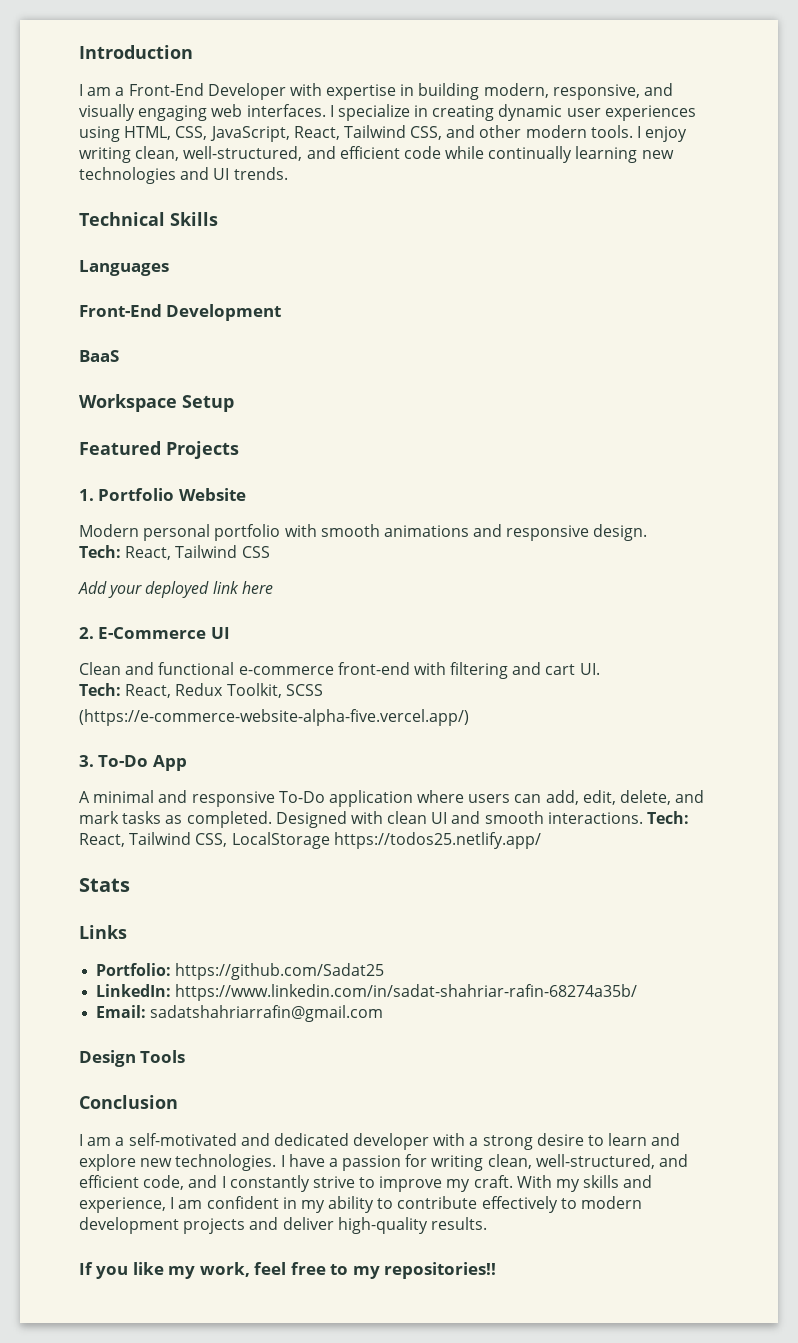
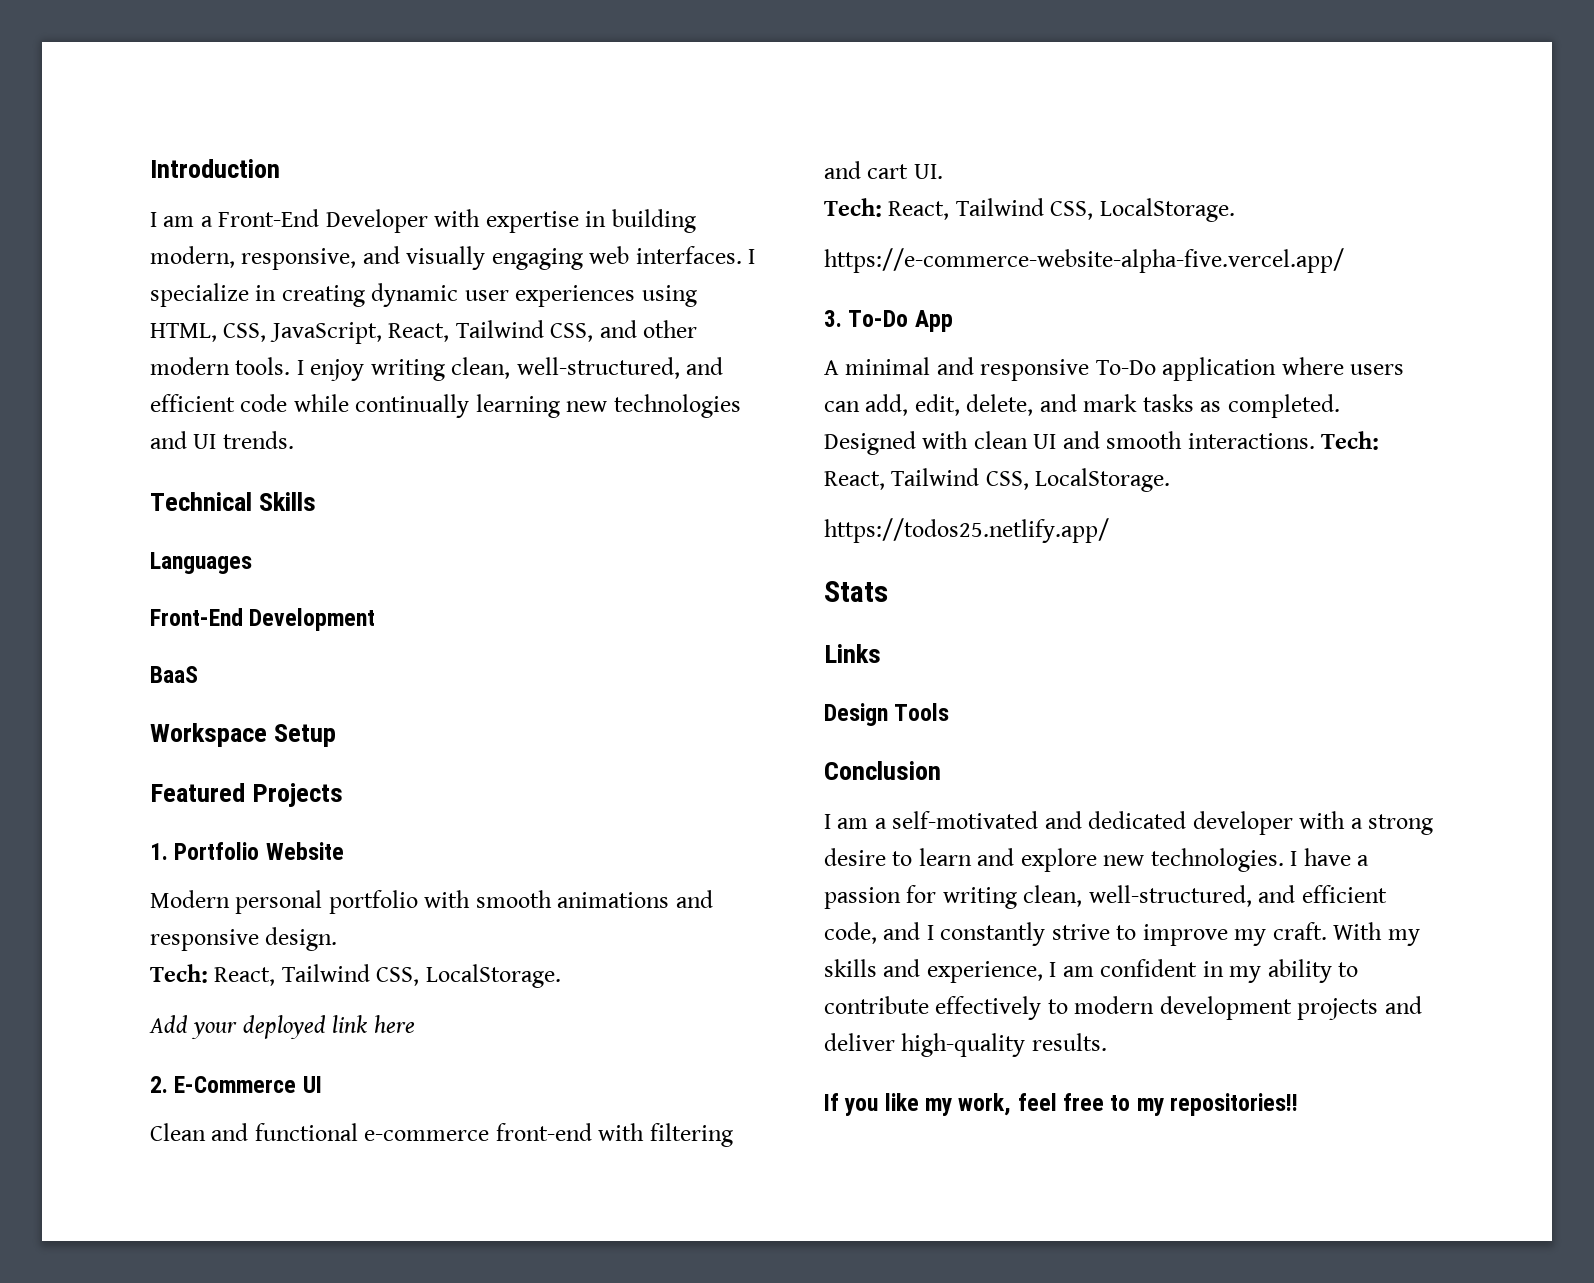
  Modern personal portfolio with smooth animations and responsive design.
- Tech: React, Tailwind CSS
+ Tech: React, Tailwind CSS, LocalStorage.
  Clean and functional e-commerce front-end with filtering and cart UI.
- Tech: React, Redux Toolkit, SCSS
- (https://e-commerce-website-alpha-five.vercel.app/)
+ Tech: React, Tailwind CSS, LocalStorage.
+ https://e-commerce-website-alpha-five.vercel.app/
- Designed with clean UI and smooth interactions. Tech: React, Tailwind CSS, LocalStorage https://todos25.netlify.app/
+ Designed with clean UI and smooth interactions. Tech: React, Tailwind CSS, LocalStorage.
+ https://todos25.netlify.app/
- Portfolio: https://github.com/Sadat25
- LinkedIn: https://www.linkedin.com/in/sadat-shahriar-rafin-68274a35b/
- Email: sadatshahriarrafin@gmail.com

